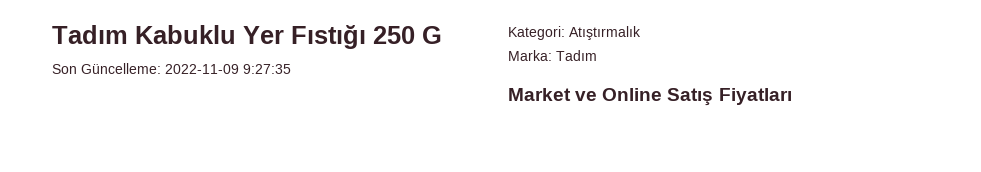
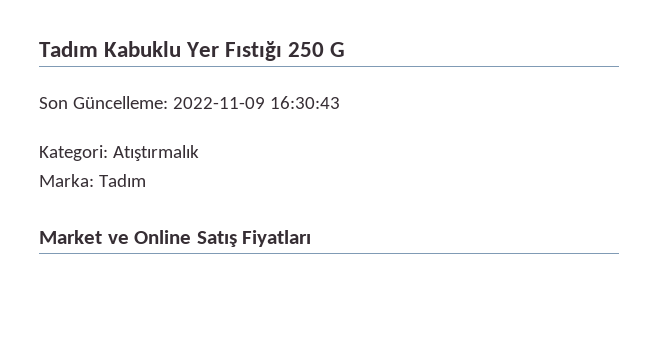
- Son Güncelleme: 2022-11-09 9:27:35
+ Son Güncelleme: 2022-11-09 16:30:43

